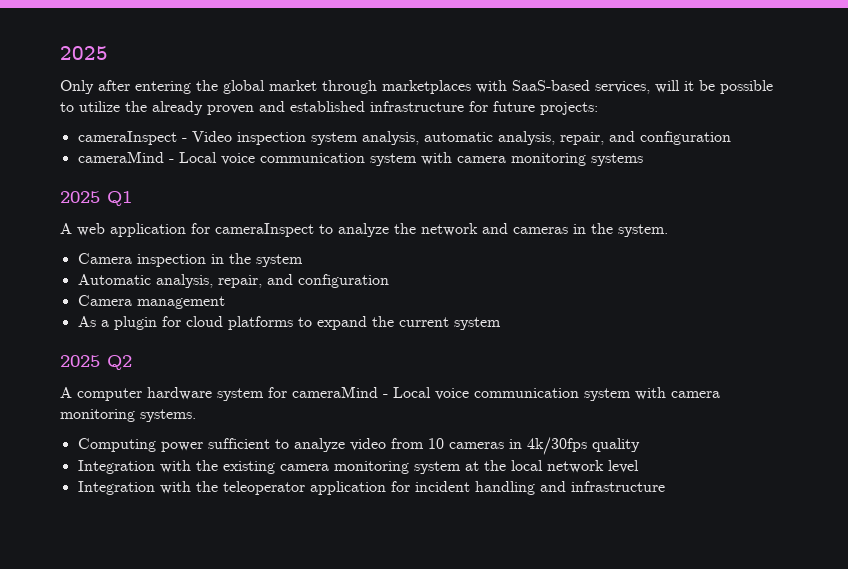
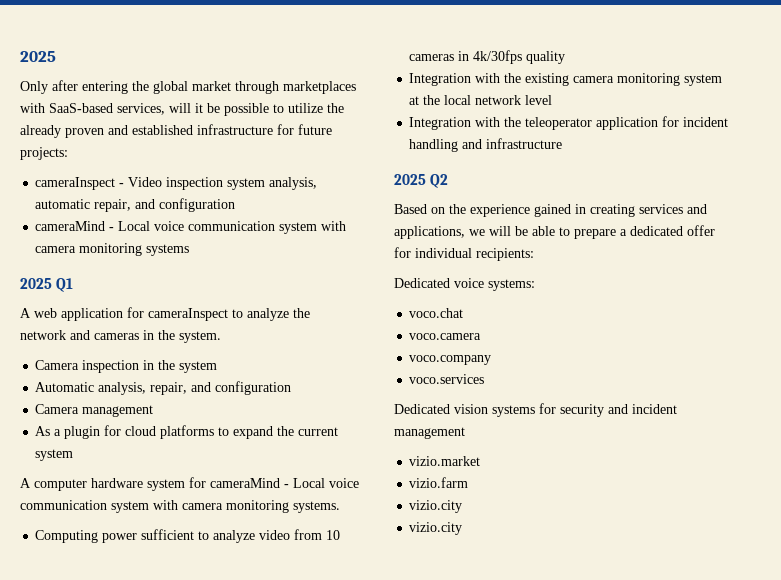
- cameraInspect - Video inspection system analysis, automatic analysis, repair, and configuration
+ cameraInspect - Video inspection system analysis, automatic repair, and configuration
- 2025 Q2
+ 2025 Q2
+ Based on the experience gained in creating services and applications, we will be able to prepare a dedicated offer for individual recipients:
+ Dedicated voice systems:
+ voco.chat
+ voco.camera
+ voco.company
+ voco.services
+ Dedicated vision systems for security and incident management
+ vizio.market
+ vizio.farm
+ vizio.city
+ vizio.city

